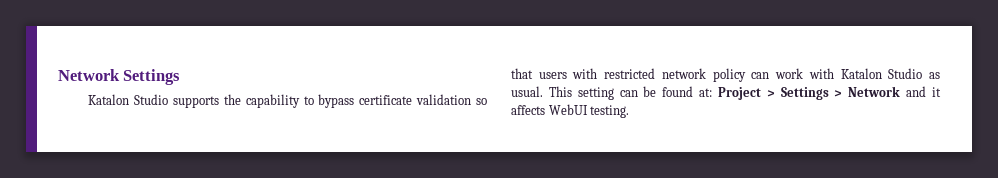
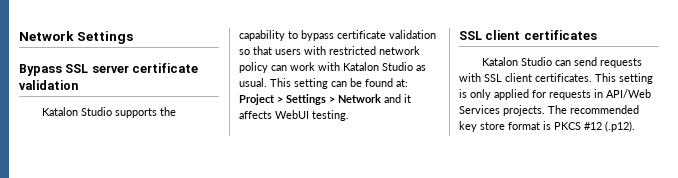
+ Bypass SSL server certificate validation
+ SSL client certificates
+ Katalon Studio can send requests with SSL client certificates. This setting is only applied for requests in API/Web Services projects. The recommended key store format is PKCS #12 (.p12).

